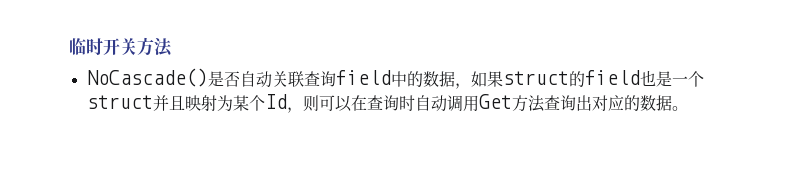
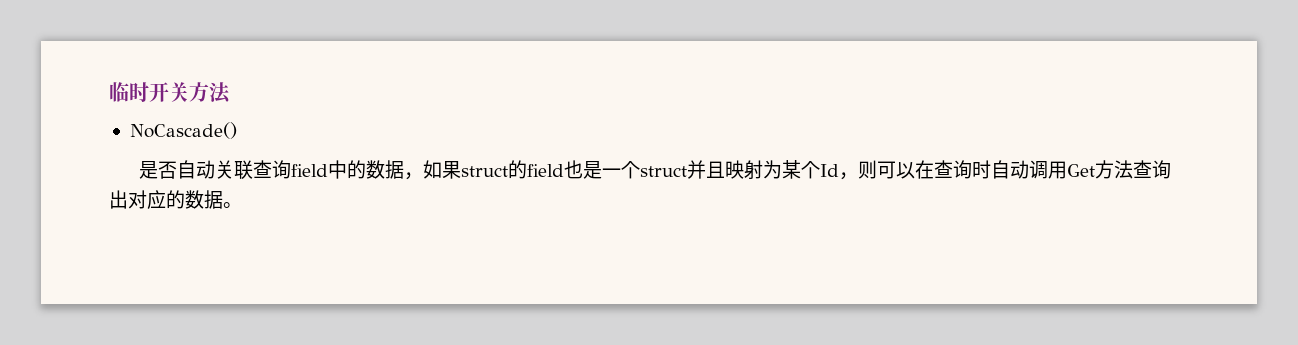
- NoCascade()是否自动关联查询field中的数据，如果struct的field也是一个struct并且映射为某个Id，则可以在查询时自动调用Get方法查询出对应的数据。
+ NoCascade()
+ 是否自动关联查询field中的数据，如果struct的field也是一个struct并且映射为某个Id，则可以在查询时自动调用Get方法查询出对应的数据。

